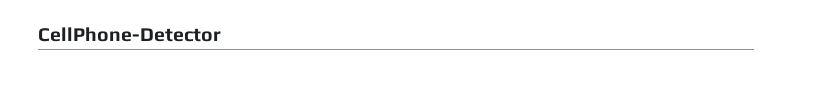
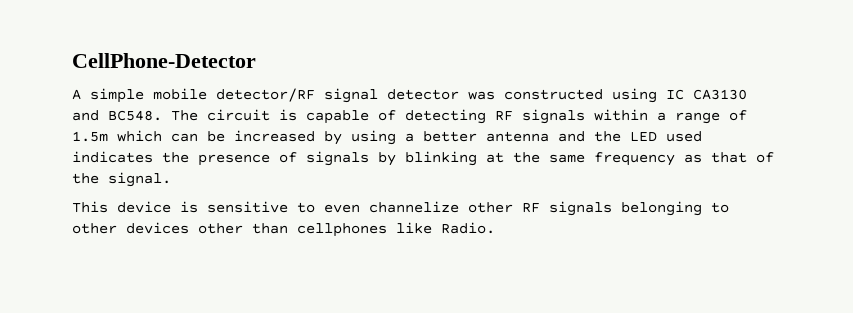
+ A simple mobile detector/RF signal detector was constructed using IC CA3130 and BC548. The circuit is capable of detecting RF signals within a range of 1.5m which can be increased by using a better antenna and the LED used indicates the presence of signals by blinking at the same frequency as that of the signal.
+ This device is sensitive to even channelize other RF signals belonging to other devices other than cellphones like Radio.

